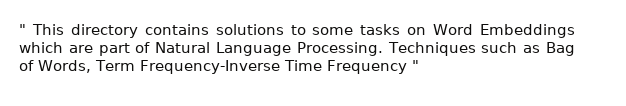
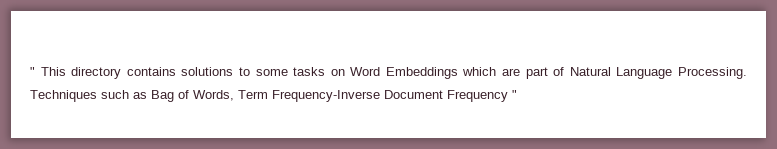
- Techniques such as Bag of Words, Term Frequency-Inverse Time Frequency "
+ Techniques such as Bag of Words, Term Frequency-Inverse Document Frequency "

